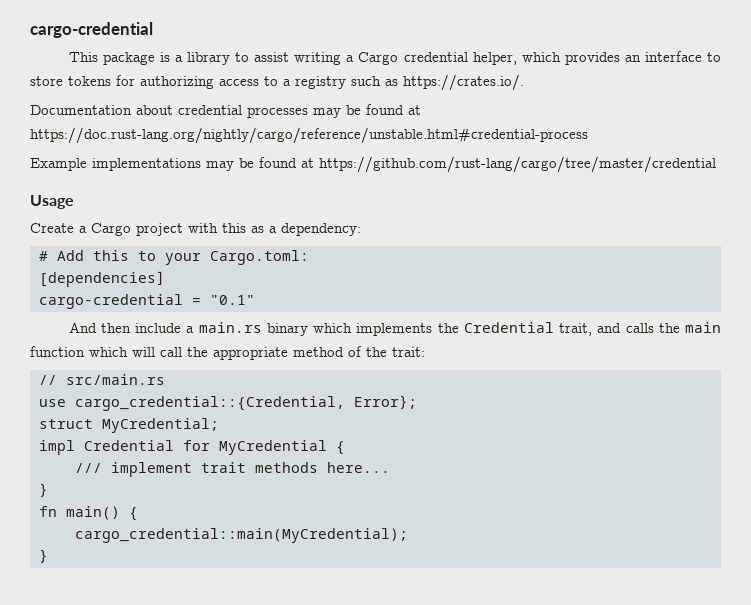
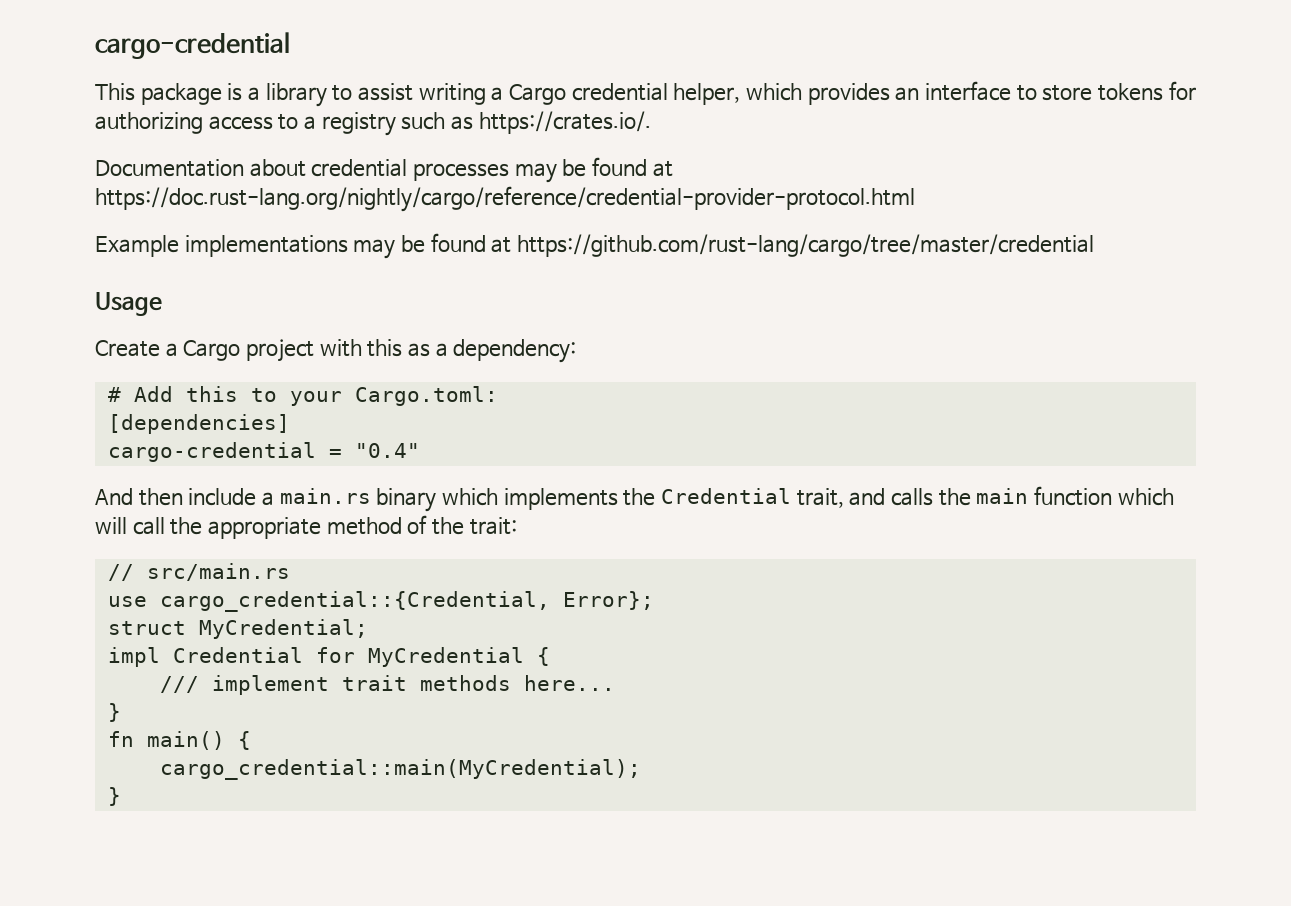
- Documentation about credential processes may be found at https://doc.rust-lang.org/nightly/cargo/reference/unstable.html#credential-process
+ Documentation about credential processes may be found at https://doc.rust-lang.org/nightly/cargo/reference/credential-provider-protocol.html
- cargo-credential = "0.1"
+ cargo-credential = "0.4"

